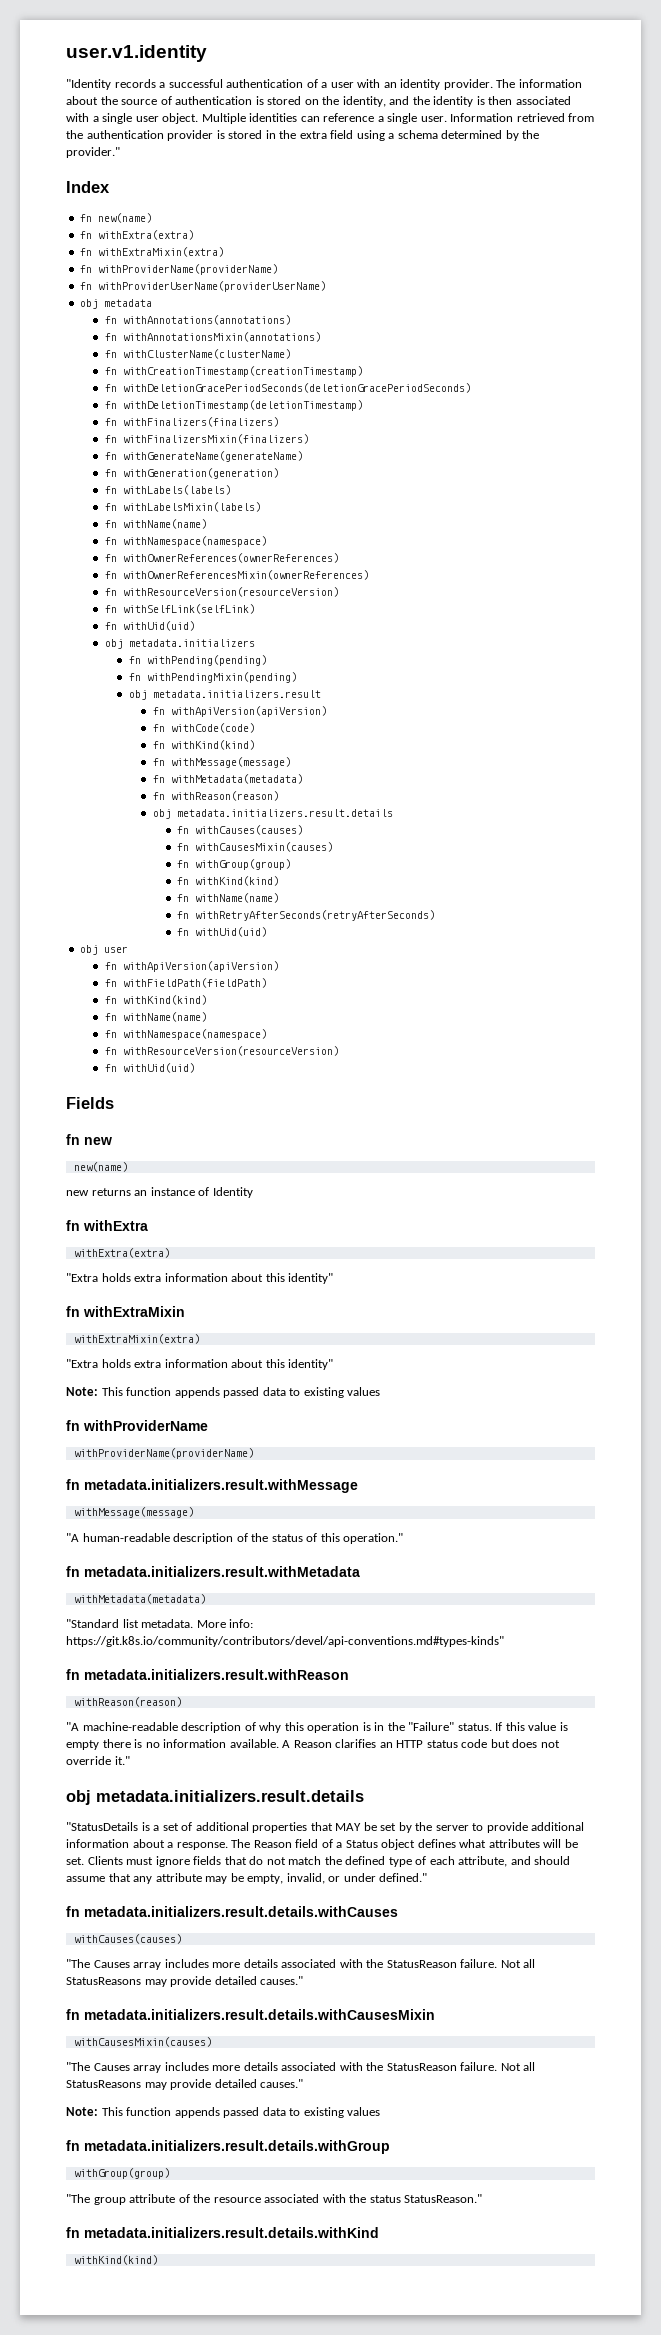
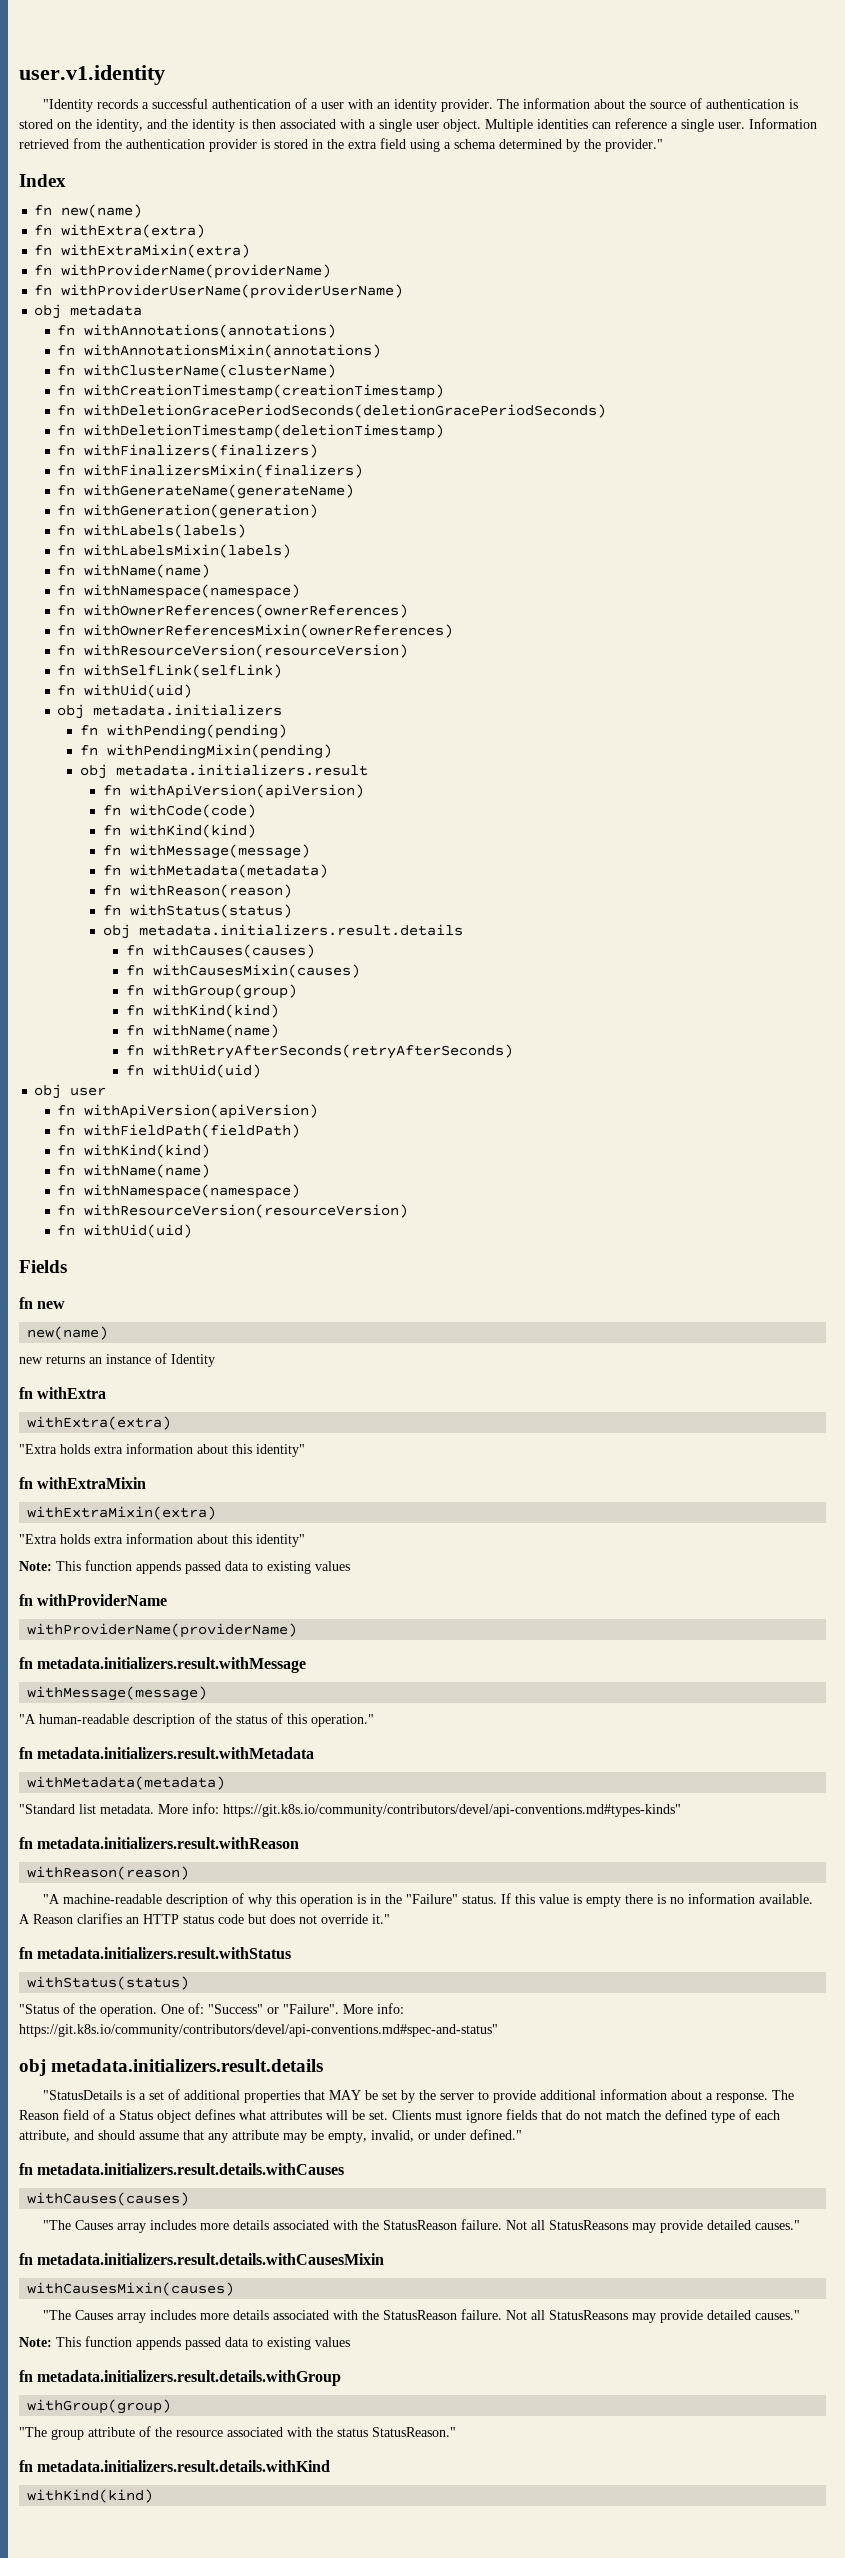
+ fn withStatus(status)
+ fn metadata.initializers.result.withStatus
+ withStatus(status)
+ "Status of the operation. One of: "Success" or "Failure". More info: https://git.k8s.io/community/contributors/devel/api-conventions.md#spec-and-status"

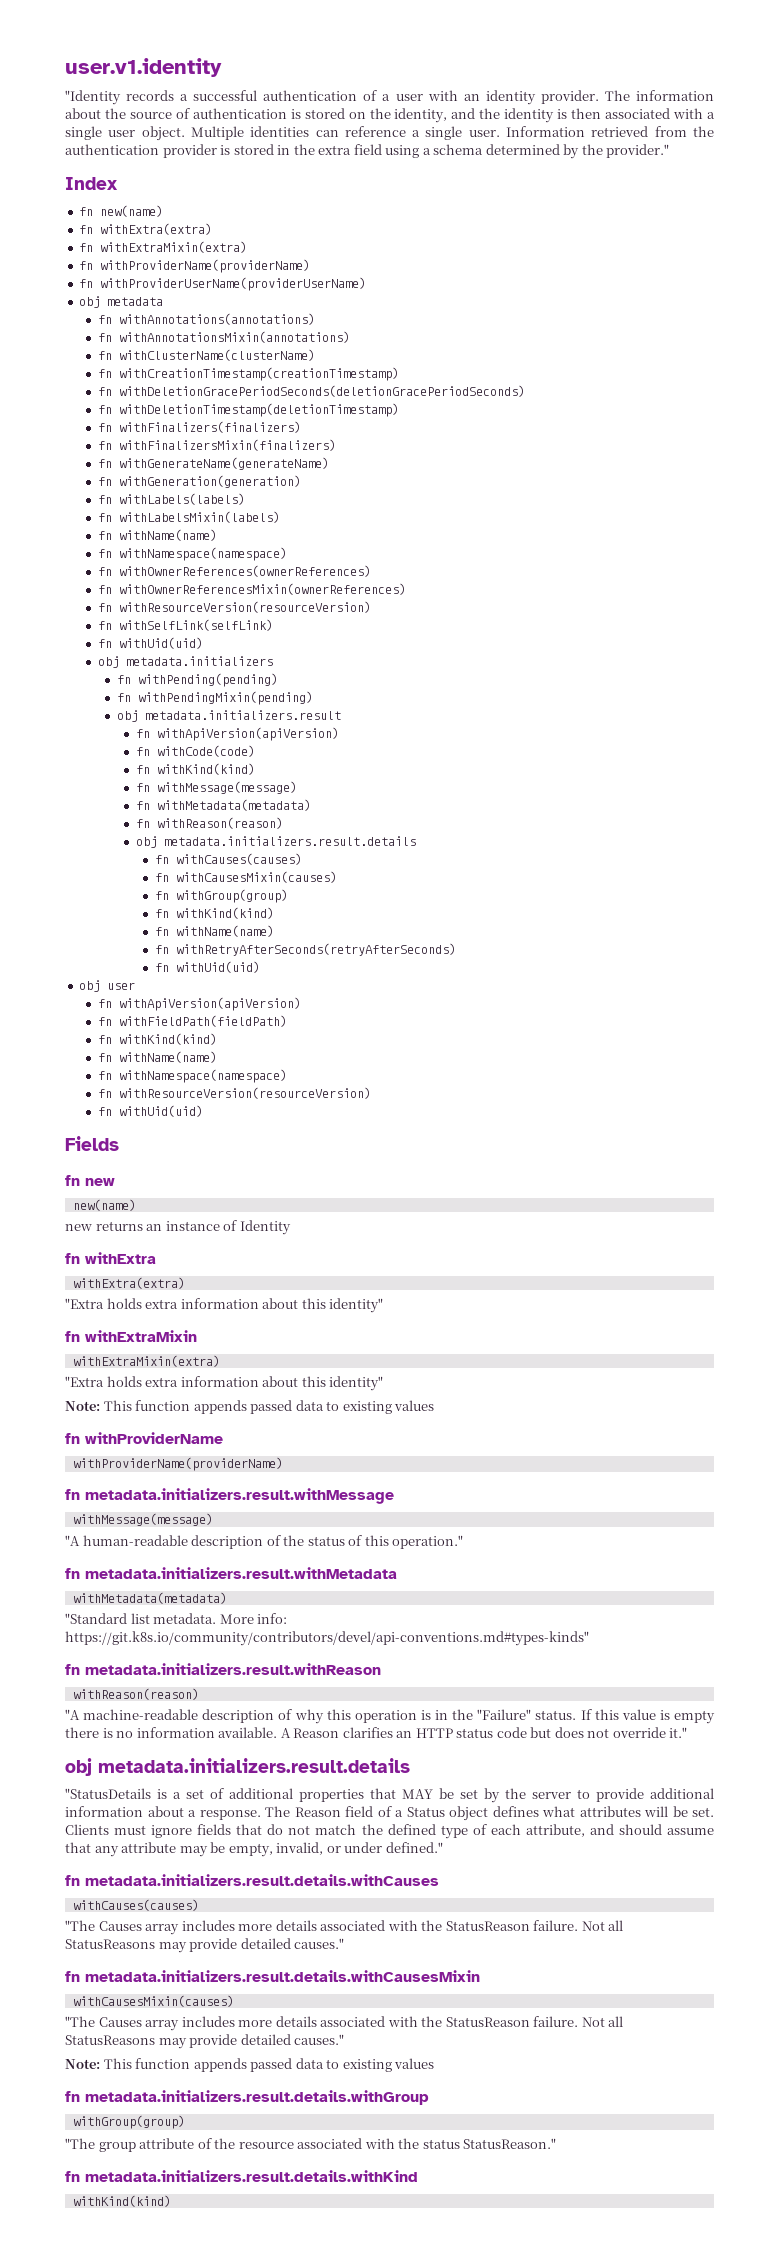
- fn withStatus(status)
- fn metadata.initializers.result.withStatus
- withStatus(status)
- "Status of the operation. One of: "Success" or "Failure". More info: https://git.k8s.io/community/contributors/devel/api-conventions.md#spec-and-status"

